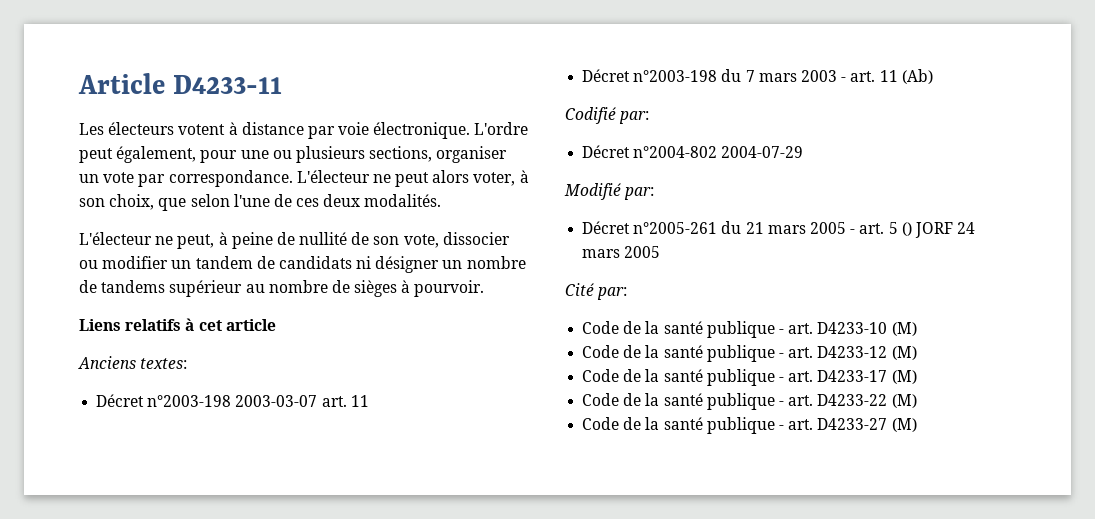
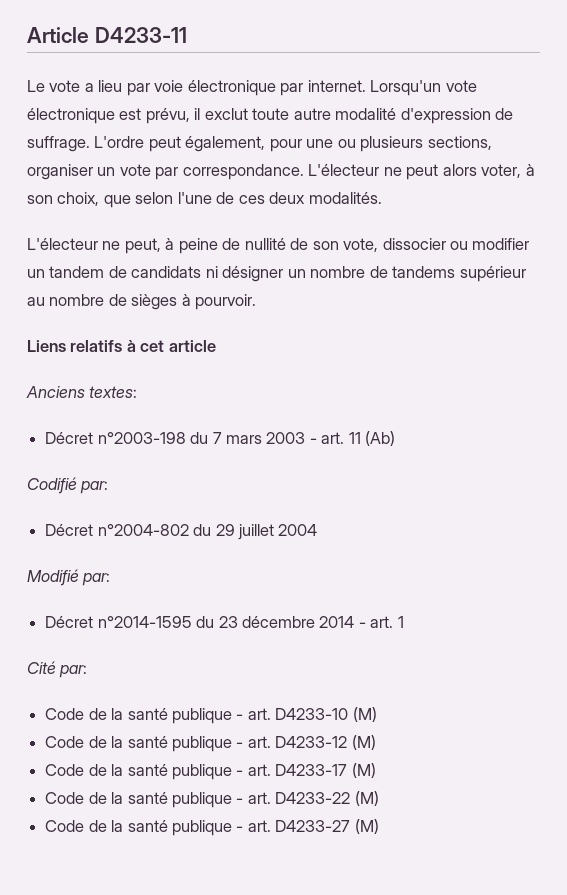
- Les électeurs votent à distance par voie électronique.
+ Le vote a lieu par voie électronique par internet. Lorsqu'un vote électronique est prévu, il exclut toute autre modalité d'expression de suffrage.
- Décret n°2003-198 2003-03-07 art. 11
- Décret n°2004-802 2004-07-29
+ Décret n°2004-802 du 29 juillet 2004
- Décret n°2005-261 du 21 mars 2005 - art. 5 () JORF 24 mars 2005
+ Décret n°2014-1595 du 23 décembre 2014 - art. 1

